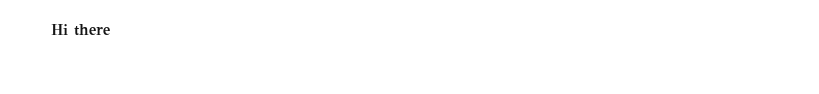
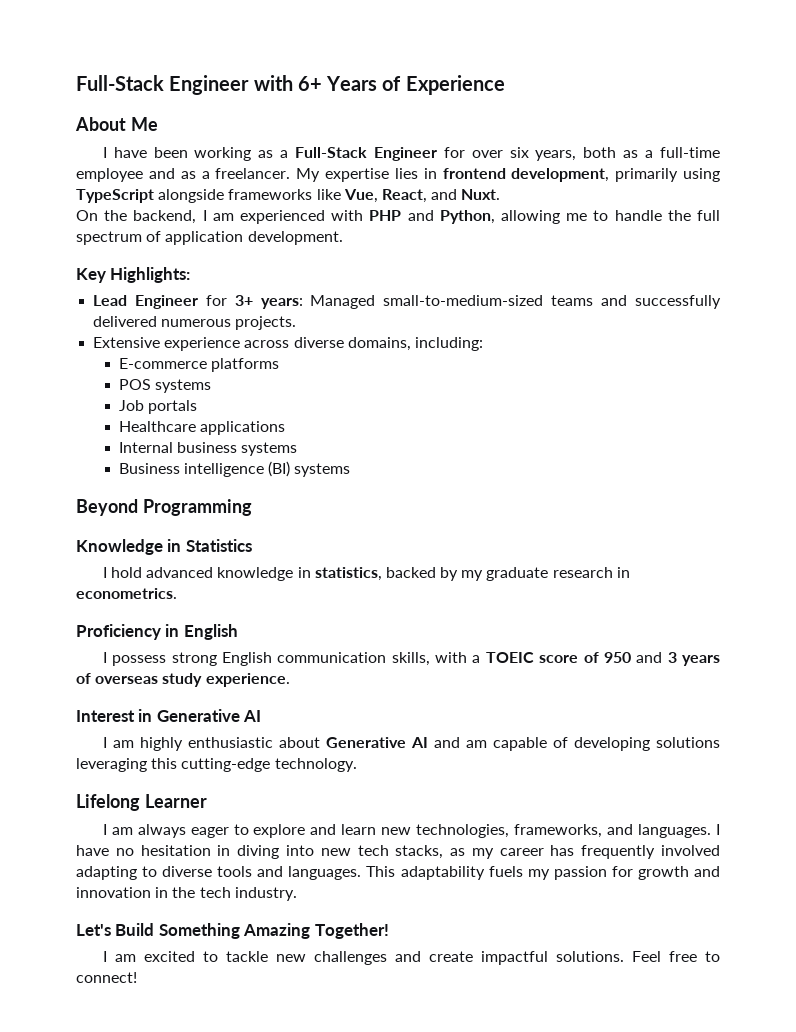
- Hi there
+ Full-Stack Engineer with 6+ Years of Experience
+ About Me
+ I have been working as a Full-Stack Engineer for over six years, both as a full-time employee and as a freelancer. My expertise lies in frontend development, primarily using TypeScript alongside frameworks like Vue, React, and Nuxt.
+ On the backend, I am experienced with PHP and Python, allowing me to handle the full spectrum of application development.
+ Key Highlights:
+ Lead Engineer for 3+ years: Managed small-to-medium-sized teams and successfully delivered numerous projects.
+ Extensive experience across diverse domains, including:
+ E-commerce platforms
+ POS systems
+ Job portals
+ Healthcare applications
+ Internal business systems
+ Business intelligence (BI) systems
+ Beyond Programming
+ Knowledge in Statistics
+ I hold advanced knowledge in statistics, backed by my graduate research in econometrics.
+ Proficiency in English
+ I possess strong English communication skills, with a TOEIC score of 950 and 3 years of overseas study experience.
+ Interest in Generative AI
+ I am highly enthusiastic about Generative AI and am capable of developing solutions leveraging this cutting-edge technology.
+ Lifelong Learner
+ I am always eager to explore and learn new technologies, frameworks, and languages. I have no hesitation in diving into new tech stacks, as my career has frequently involved adapting to diverse tools and languages. This adaptability fuels my passion for growth and innovation in the tech industry.
+ Let's Build Something Amazing Together!
+ I am excited to tackle new challenges and create impactful solutions. Feel free to connect!

